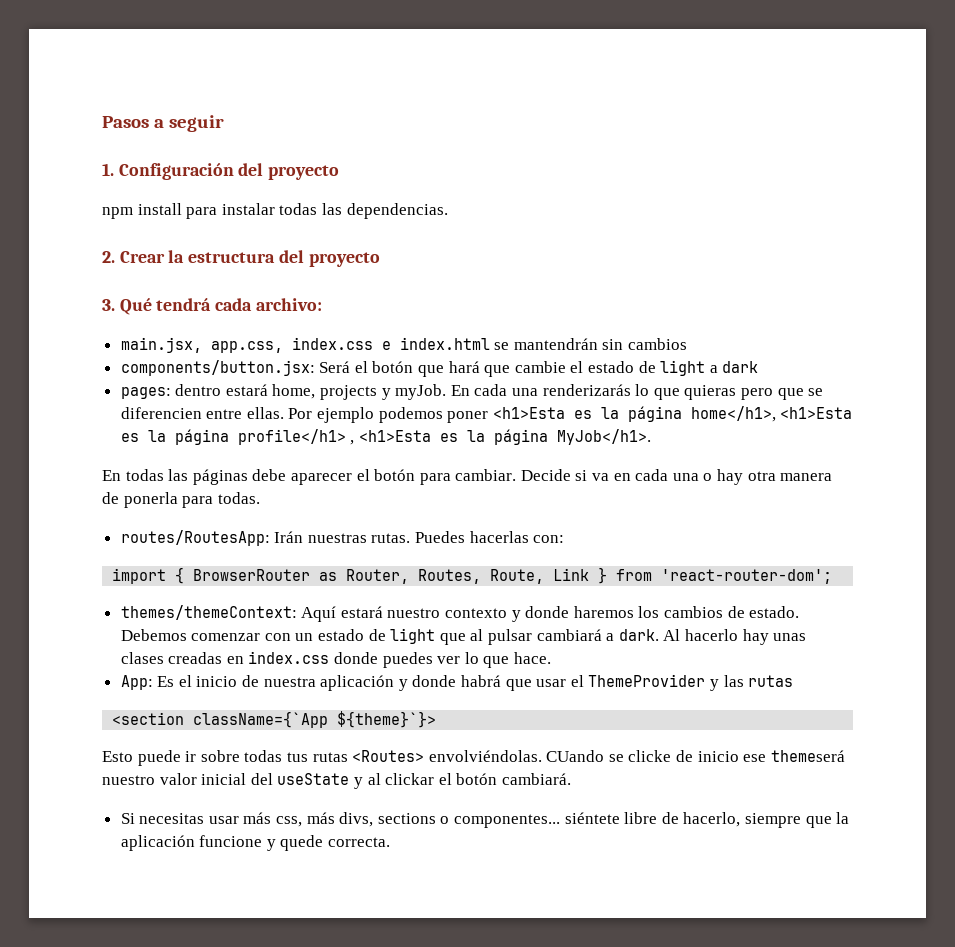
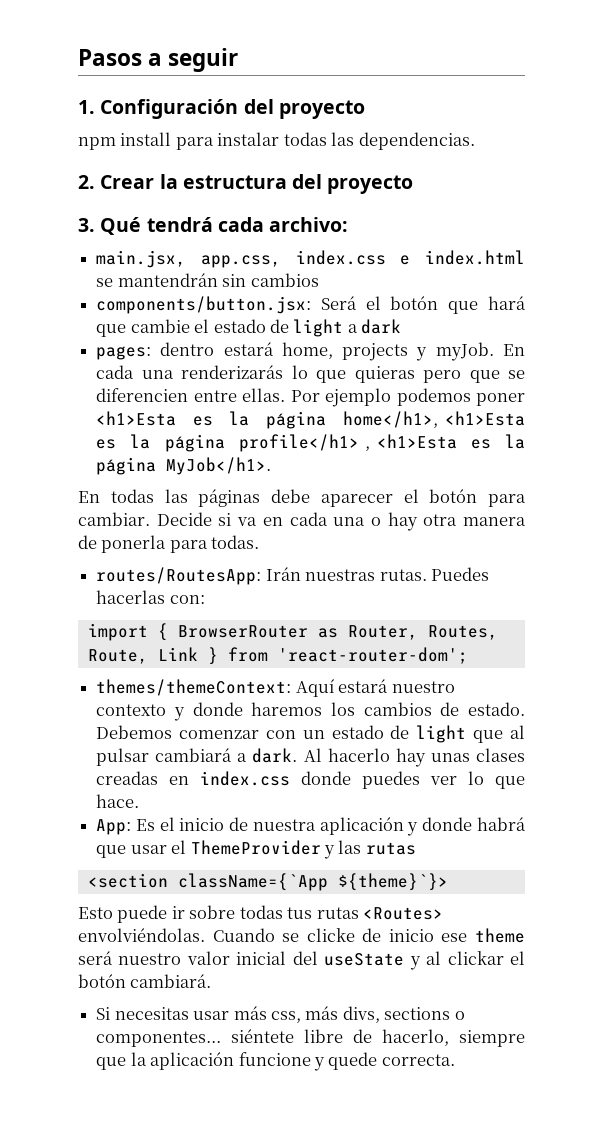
- CUando se clicke de inicio ese themeserá nuestro valor inicial del useState y al clickar el botón cambiará.
+ Cuando se clicke de inicio ese theme será nuestro valor inicial del useState y al clickar el botón cambiará.

